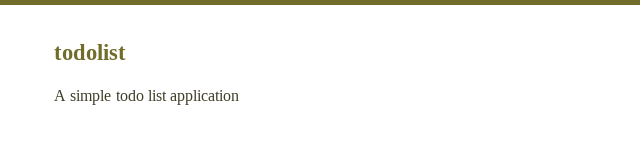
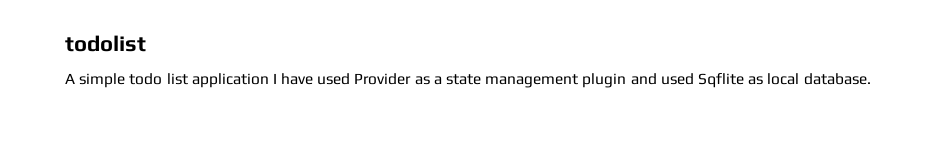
- A simple todo list application
+ A simple todo list application I have used Provider as a state management plugin and used Sqflite as local database.

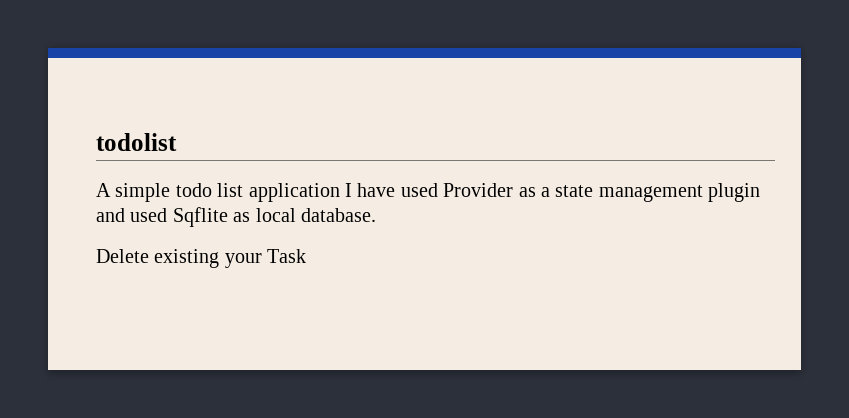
+ Delete existing your Task

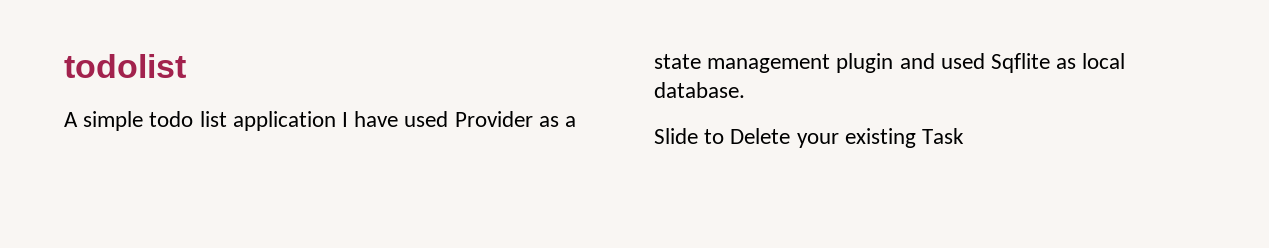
- Delete existing your Task
+ Slide to Delete your existing Task

